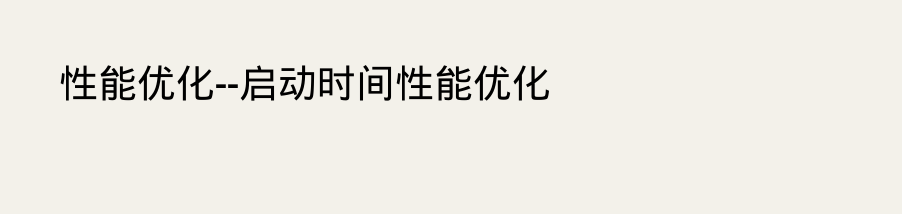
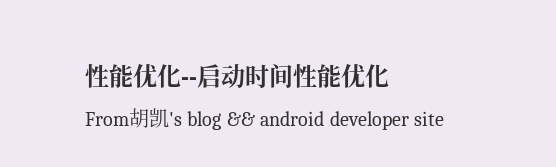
+ From胡凯's blog && android developer site

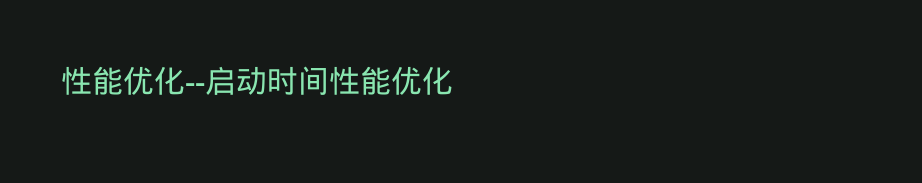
- From胡凯's blog && android developer site

